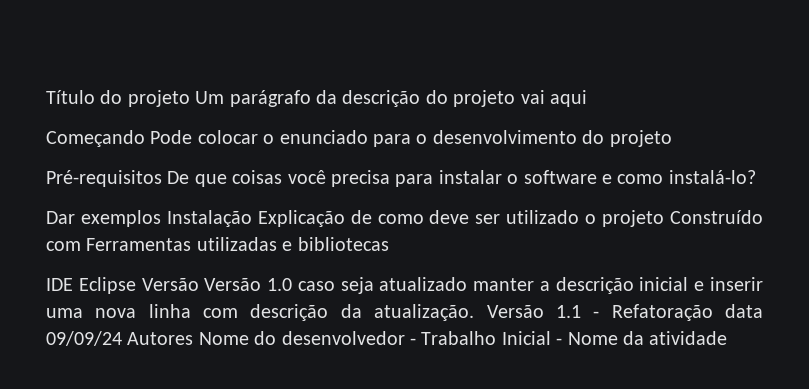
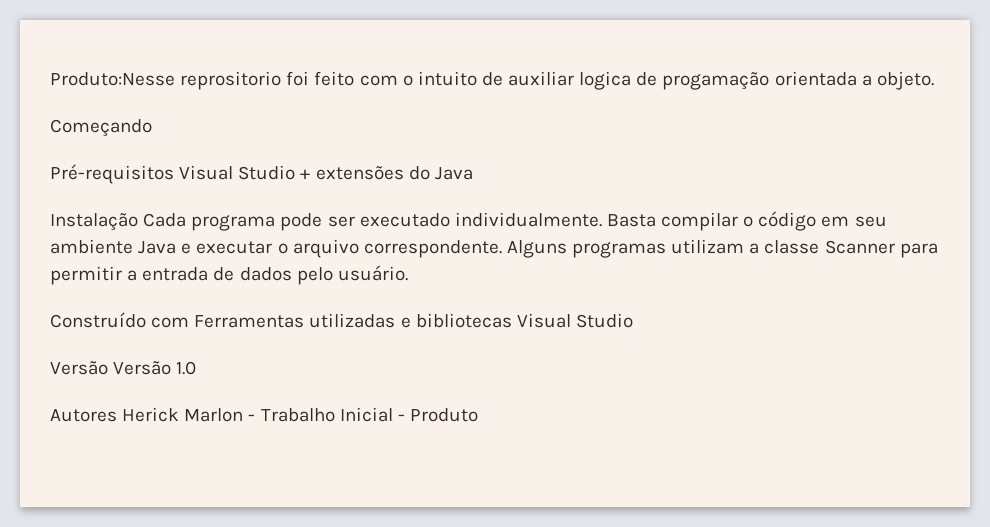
- Título do projeto Um parágrafo da descrição do projeto vai aqui
- Começando Pode colocar o enunciado para o desenvolvimento do projeto
- Pré-requisitos De que coisas você precisa para instalar o software e como instalá-lo?
- Dar exemplos Instalação Explicação de como deve ser utilizado o projeto Construído com Ferramentas utilizadas e bibliotecas
- IDE Eclipse Versão Versão 1.0 caso seja atualizado manter a descrição inicial e inserir uma nova linha com descrição da atualização. Versão 1.1 - Refatoração data 09/09/24 Autores Nome do desenvolvedor - Trabalho Inicial - Nome da atividade
+ Produto:Nesse reprositorio foi feito com o intuito de auxiliar logica de progamação orientada a objeto.
+ Começando
+ Pré-requisitos Visual Studio + extensões do Java
+ Instalação Cada programa pode ser executado individualmente. Basta compilar o código em seu ambiente Java e executar o arquivo correspondente. Alguns programas utilizam a classe Scanner para permitir a entrada de dados pelo usuário.
+ Construído com Ferramentas utilizadas e bibliotecas Visual Studio
+ Versão Versão 1.0
+ Autores Herick Marlon - Trabalho Inicial - Produto

